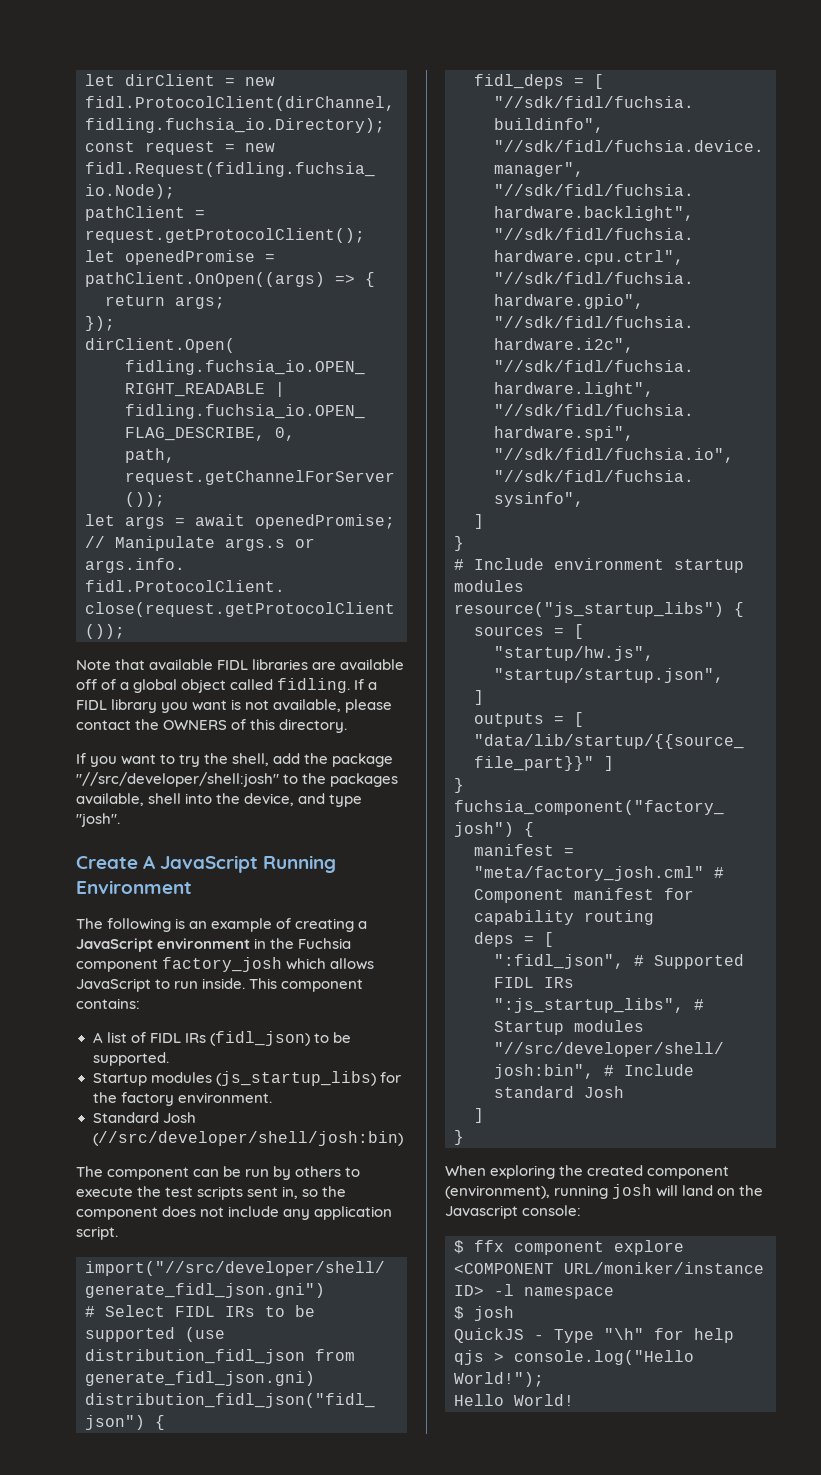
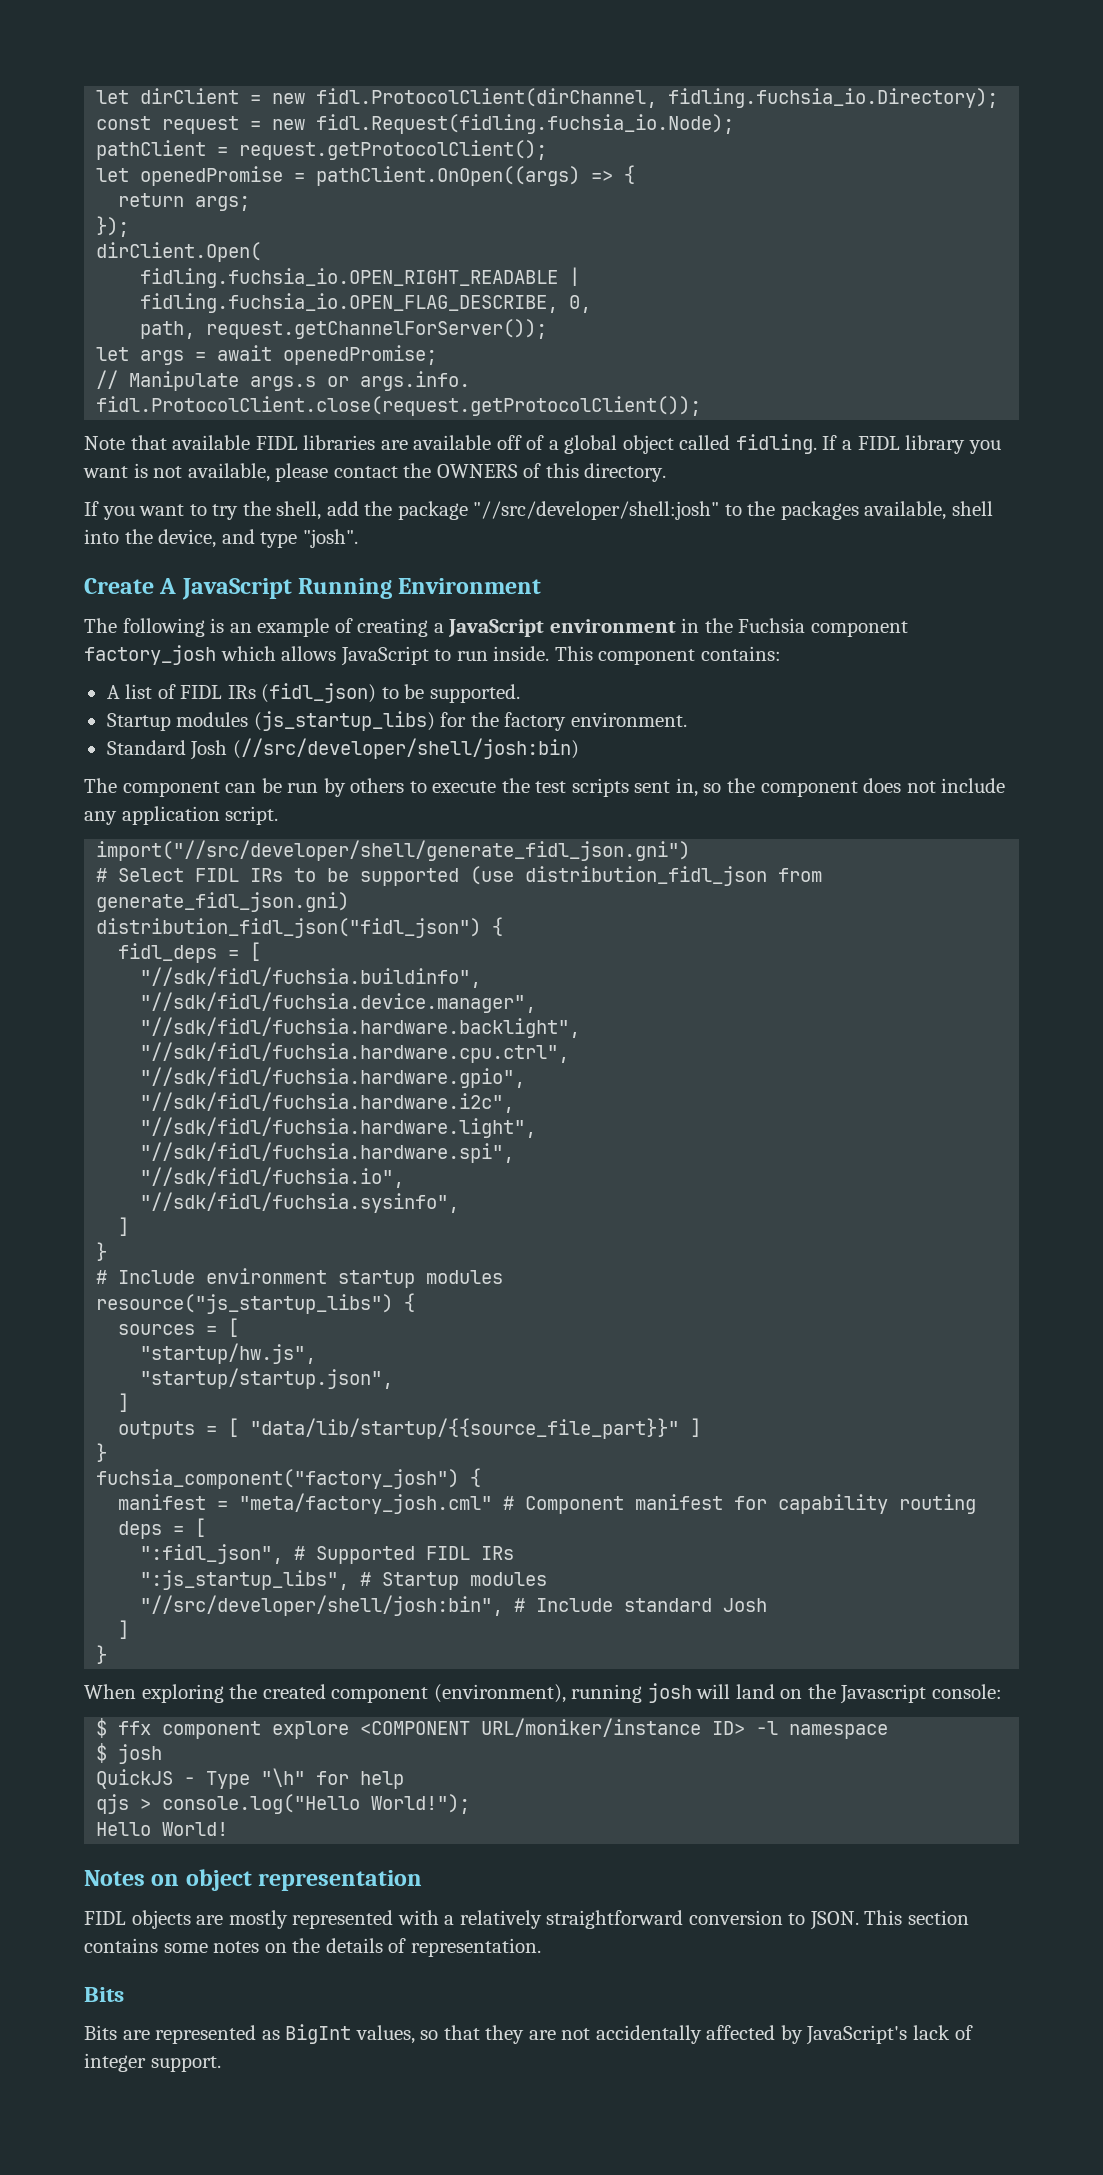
+ Notes on object representation
+ FIDL objects are mostly represented with a relatively straightforward conversion to JSON. This section contains some notes on the details of representation.
+ Bits
+ Bits are represented as BigInt values, so that they are not accidentally affected by JavaScript's lack of integer support.

